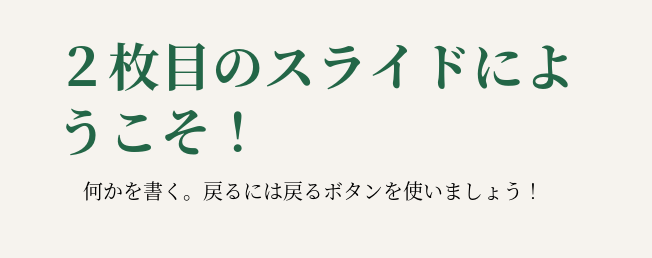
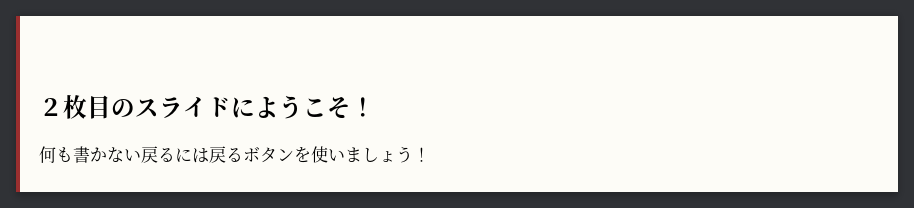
- 何かを書く。戻るには戻るボタンを使いましょう！
+ 何も書かない戻るには戻るボタンを使いましょう！

